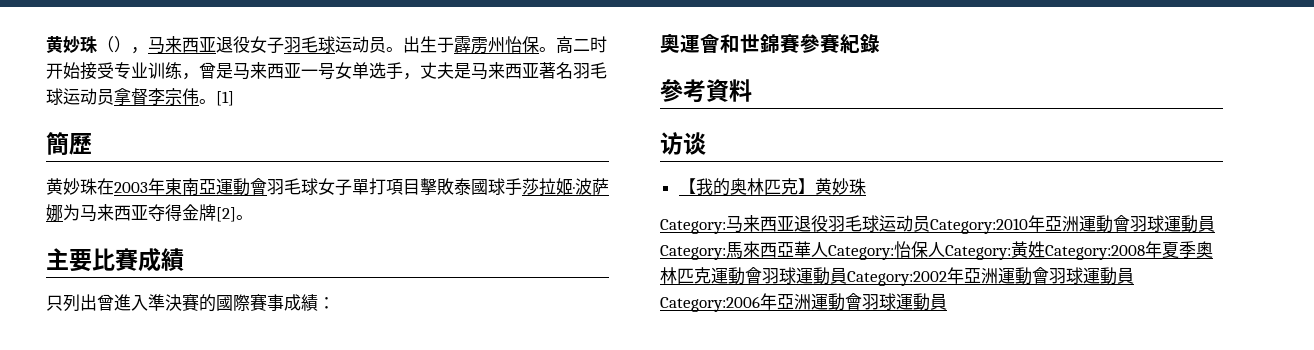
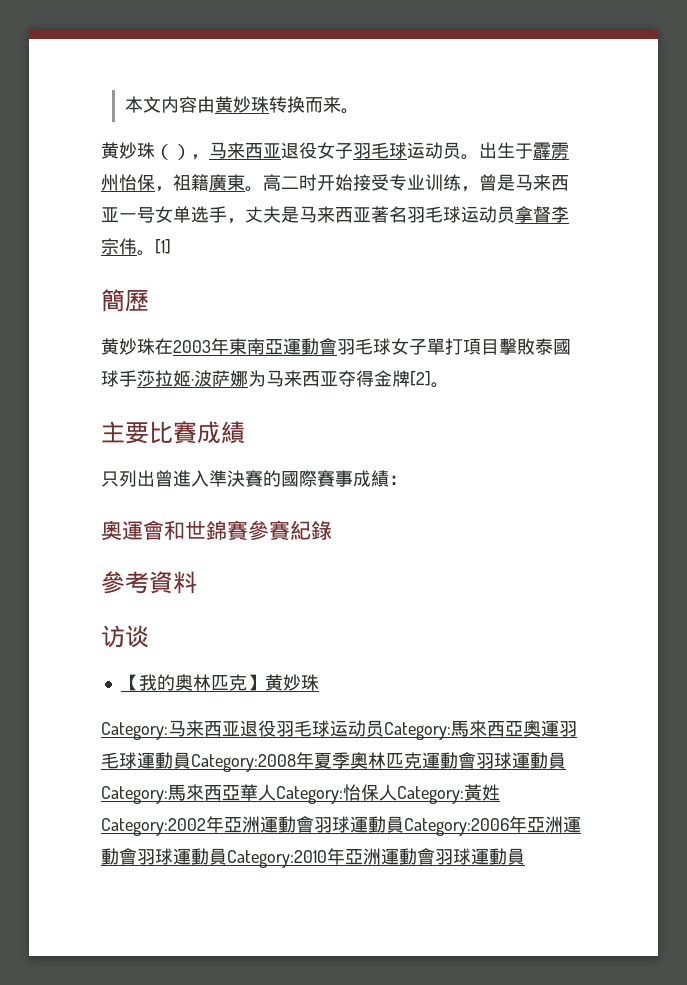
+ 本文内容由黄妙珠转换而来。
- 出生于霹雳州怡保。
+ 出生于霹雳州怡保，祖籍廣東。
- Category:马来西亚退役羽毛球运动员Category:2010年亞洲運動會羽球運動員Category:馬來西亞華人Category:怡保人Category:黃姓Category:2008年夏季奧林匹克運動會羽球運動員Category:2002年亞洲運動會羽球運動員Category:2006年亞洲運動會羽球運動員
+ Category:马来西亚退役羽毛球运动员Category:馬來西亞奧運羽毛球運動員Category:2008年夏季奧林匹克運動會羽球運動員Category:馬來西亞華人Category:怡保人Category:黃姓Category:2002年亞洲運動會羽球運動員Category:2006年亞洲運動會羽球運動員Category:2010年亞洲運動會羽球運動員

